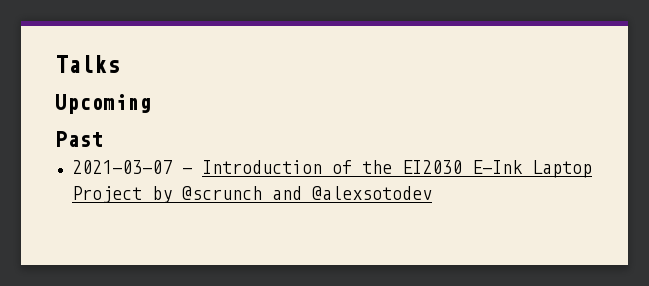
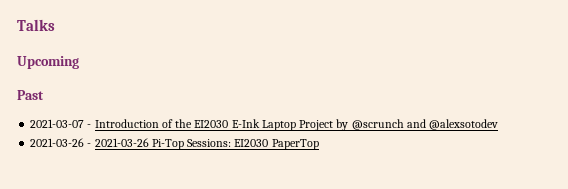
+ 2021-03-26 - 2021-03-26 Pi-Top Sessions: EI2030 PaperTop

